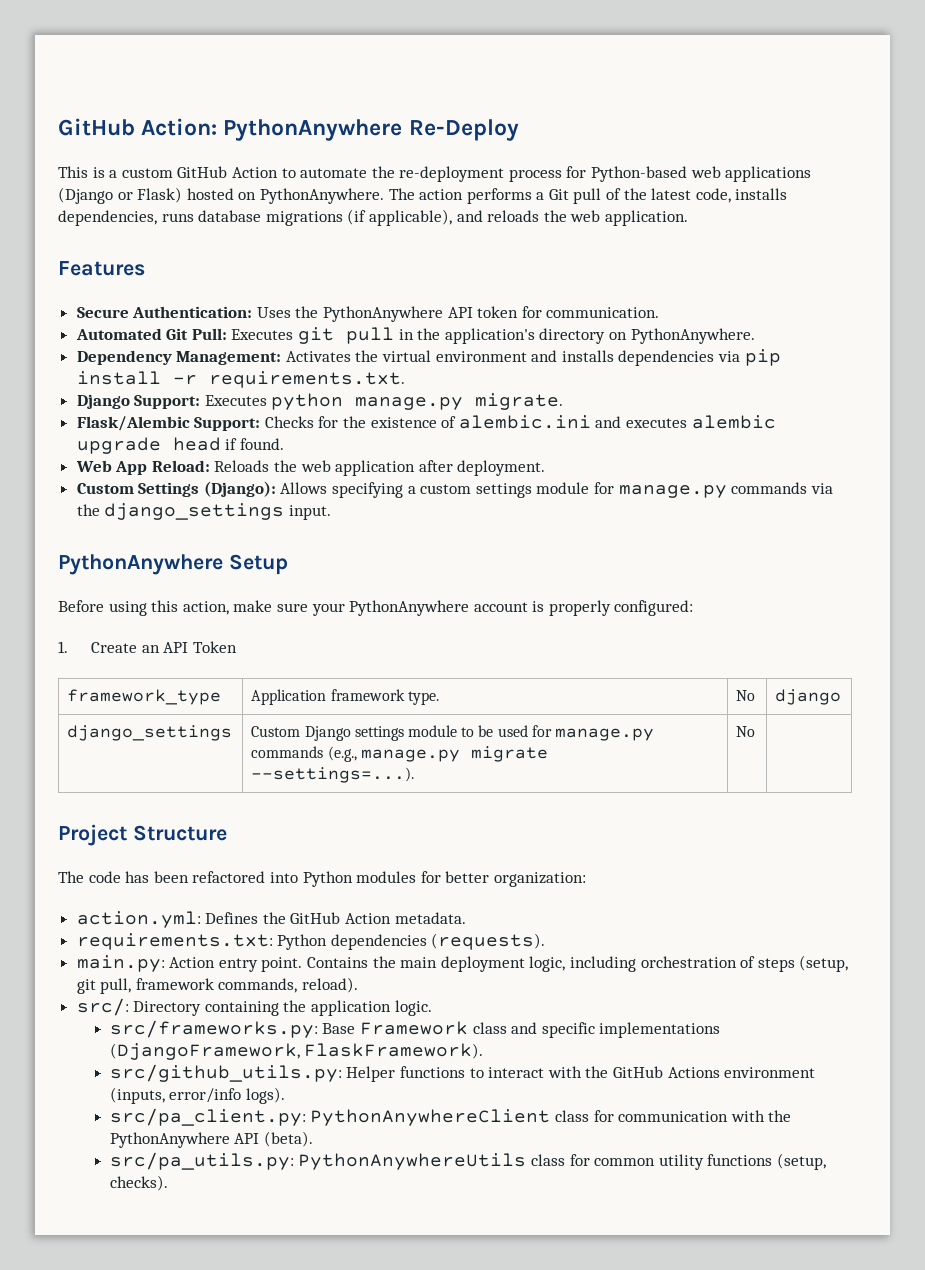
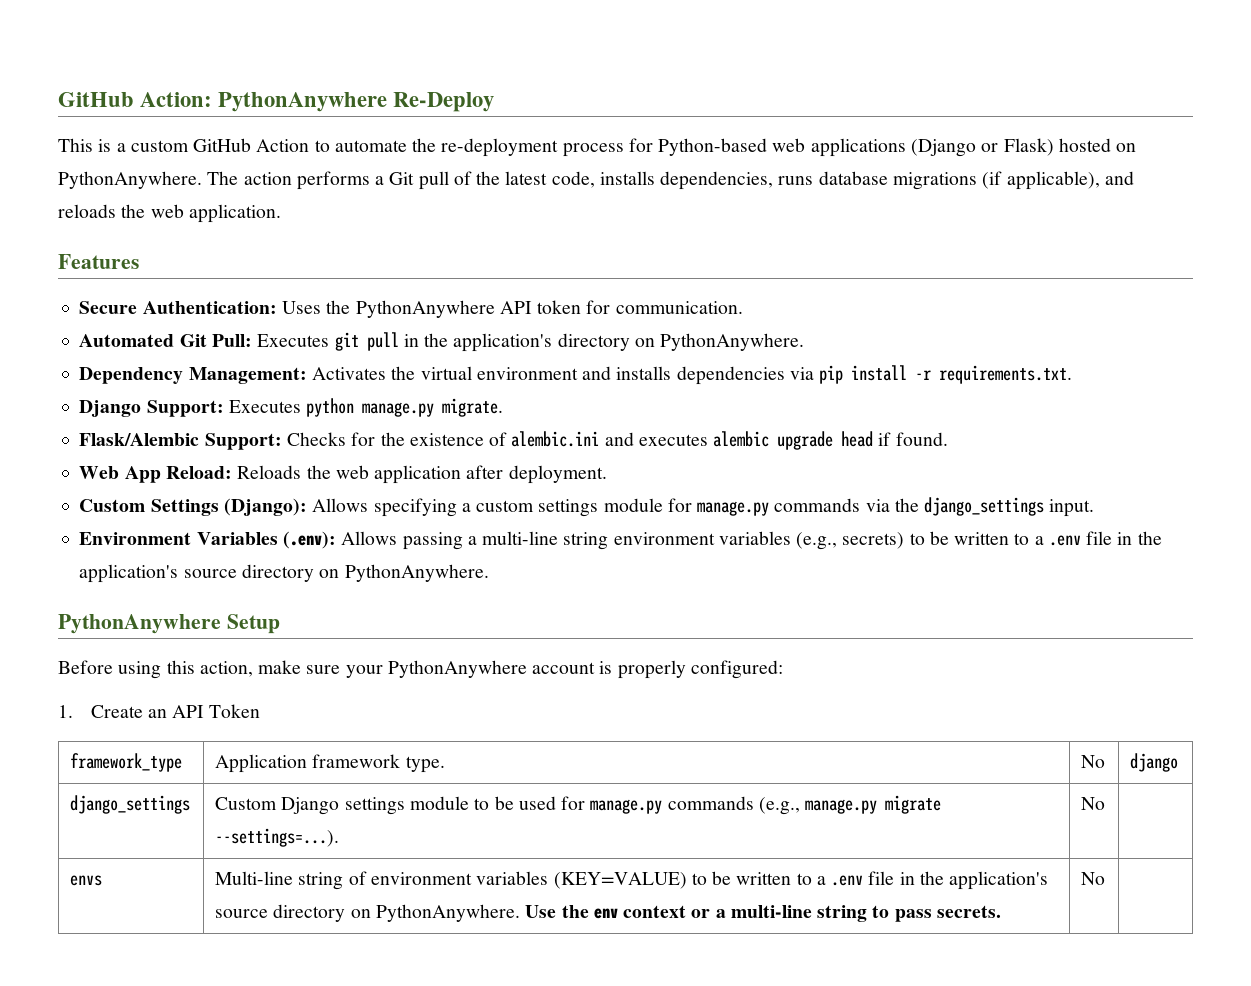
+ Environment Variables (.env): Allows passing a multi-line string environment variables (e.g., secrets) to be written to a .env file in the application's source directory on PythonAnywhere.
- Project Structure
- The code has been refactored into Python modules for better organization:
- action.yml: Defines the GitHub Action metadata.
- requirements.txt: Python dependencies (requests).
- main.py: Action entry point. Contains the main deployment logic, including orchestration of steps (setup, git pull, framework commands, reload).
- src/: Directory containing the application logic.
- src/frameworks.py: Base Framework class and specific implementations (DjangoFramework, FlaskFramework).
- src/github_utils.py: Helper functions to interact with the GitHub Actions environment (inputs, error/info logs).
- src/pa_client.py: PythonAnywhereClient class for communication with the PythonAnywhere API (beta).
- src/pa_utils.py: PythonAnywhereUtils class for common utility functions (setup, checks).
+ envs | Multi-line string of environment variables (KEY=VALUE) to be written to a .env file in the application's source directory on PythonAnywhere. Use the env context or a multi-line string to pass secrets. | No |

